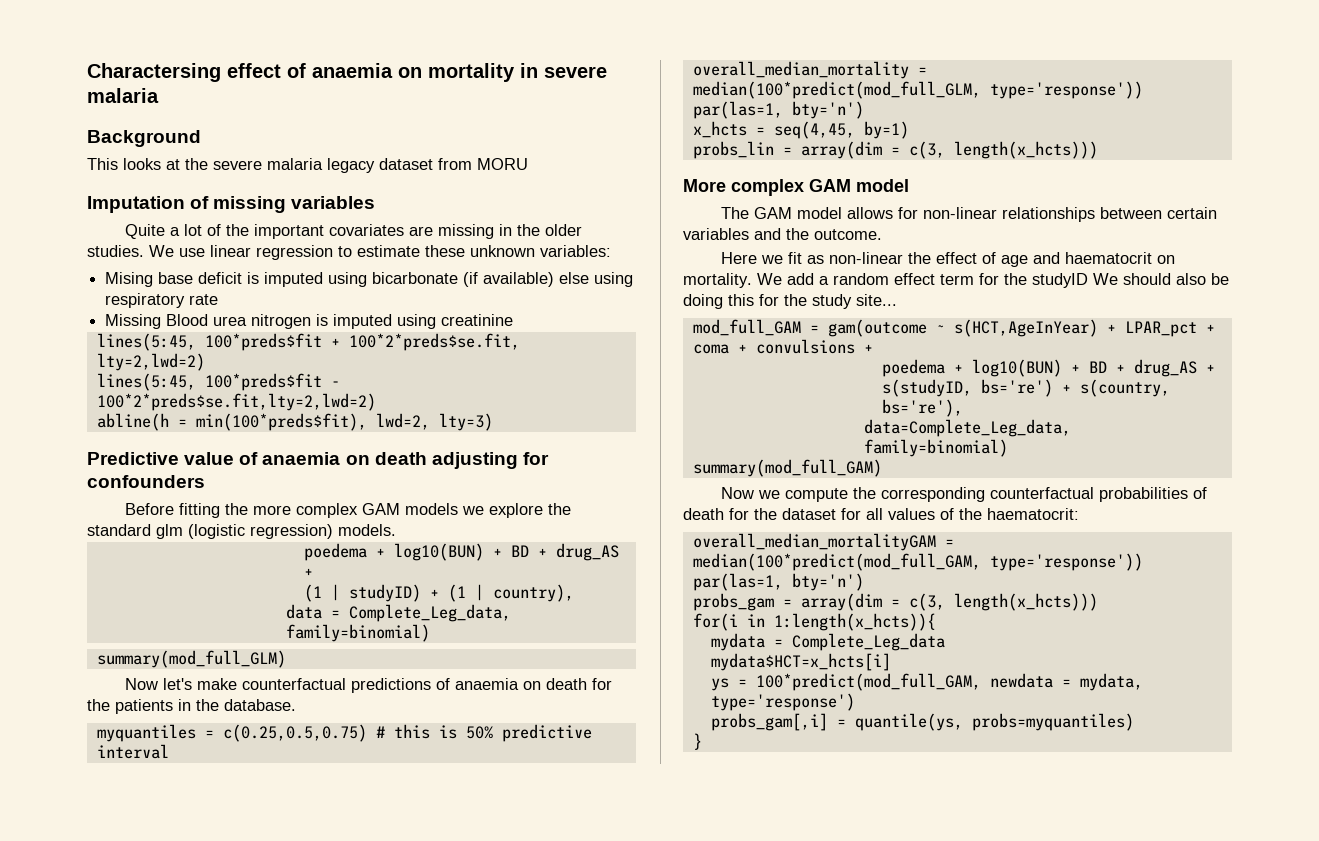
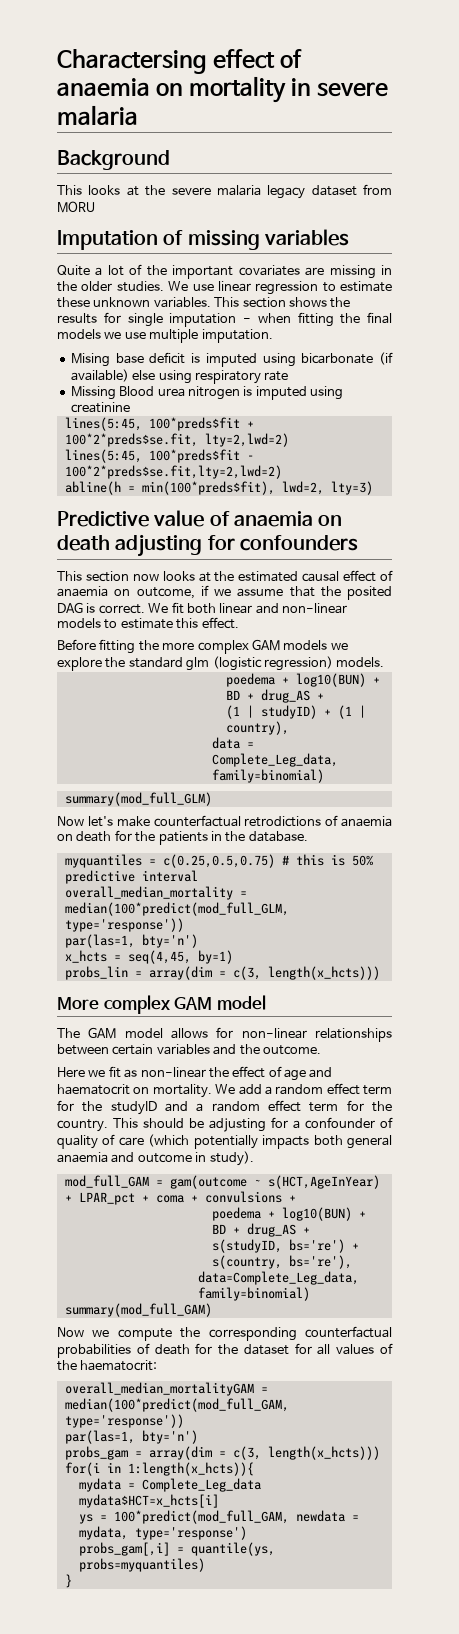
- We use linear regression to estimate these unknown variables:
+ We use linear regression to estimate these unknown variables. This section shows the results for single imputation - when fitting the final models we use multiple imputation.
+ This section now looks at the estimated causal effect of anaemia on outcome, if we assume that the posited DAG is correct. We fit both linear and non-linear models to estimate this effect.
- Now let's make counterfactual predictions of anaemia on death for the patients in the database.
+ Now let's make counterfactual retrodictions of anaemia on death for the patients in the database.
- We add a random effect term for the studyID We should also be doing this for the study site...
+ We add a random effect term for the studyID and a random effect term for the country. This should be adjusting for a confounder of quality of care (which potentially impacts both general anaemia and outcome in study).

